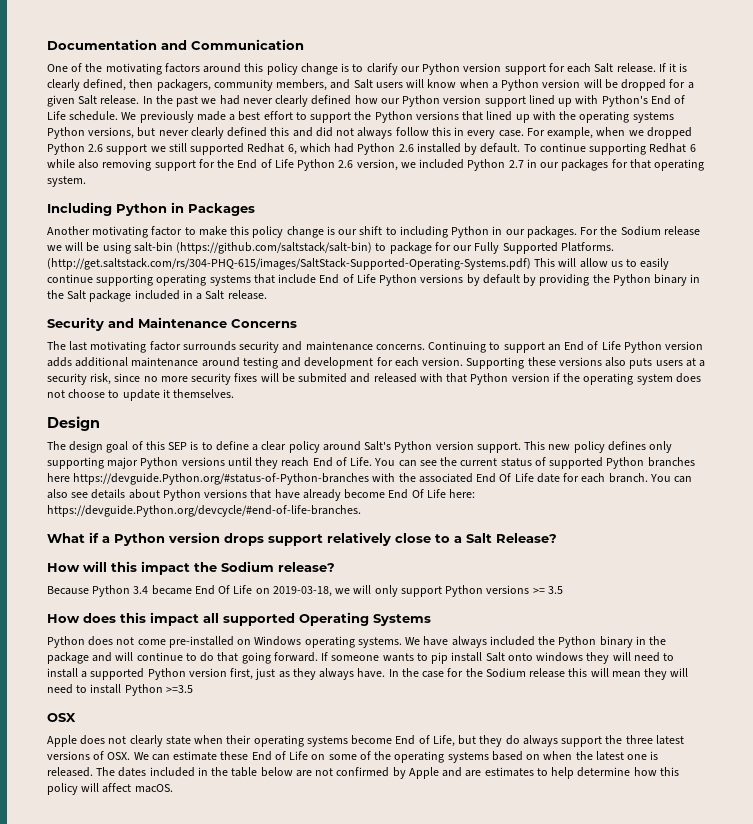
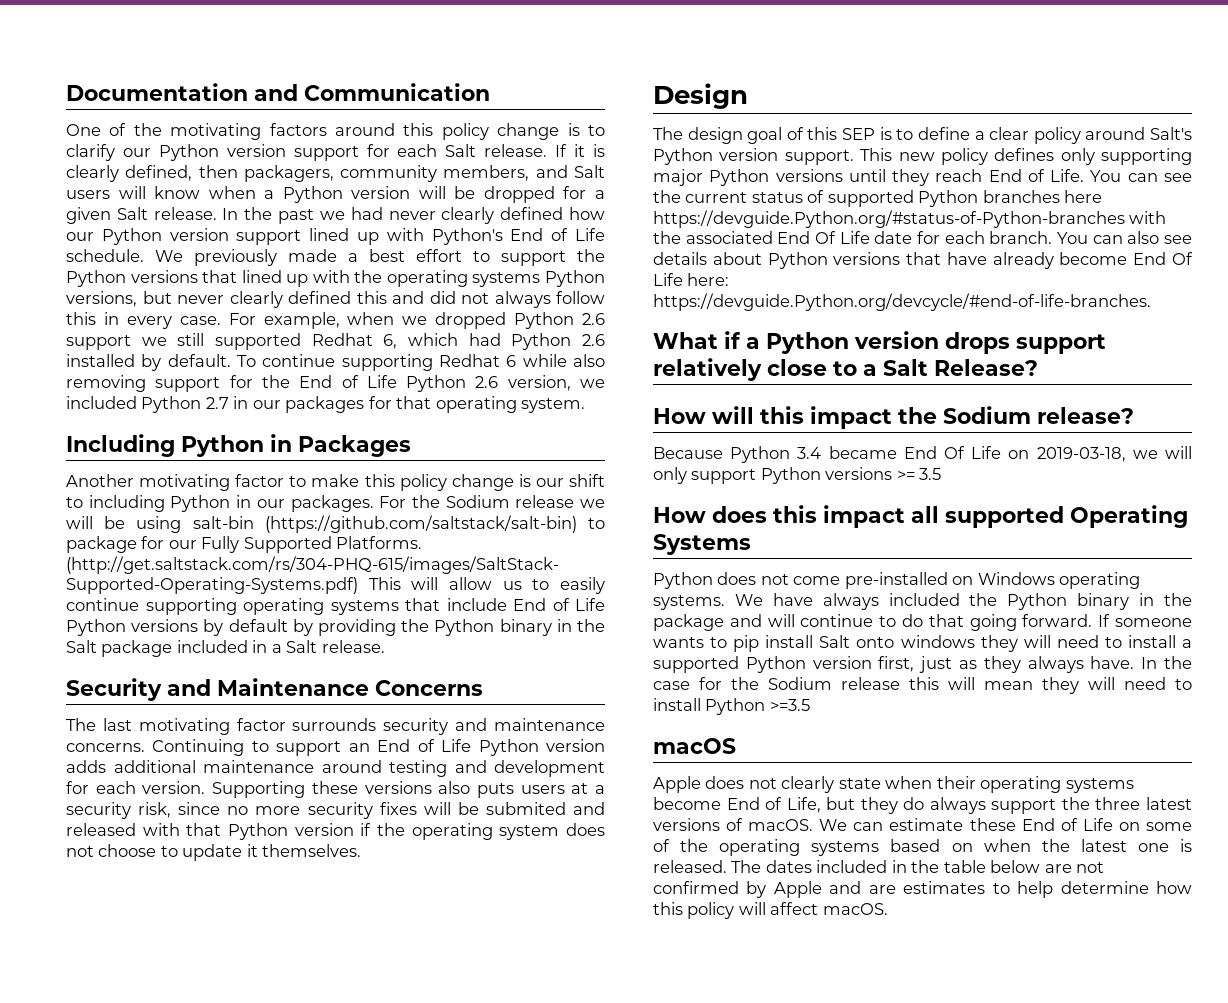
- OSX
+ macOS
- Apple does not clearly state when their operating systems become End of Life, but they do always support the three latest versions of OSX. We can estimate these End of Life on some of the operating systems based on when the latest one is released.
+ Apple does not clearly state when their operating systems become End of Life, but they do always support the three latest versions of macOS. We can estimate these End of Life on some of the operating systems based on when the latest one is released.

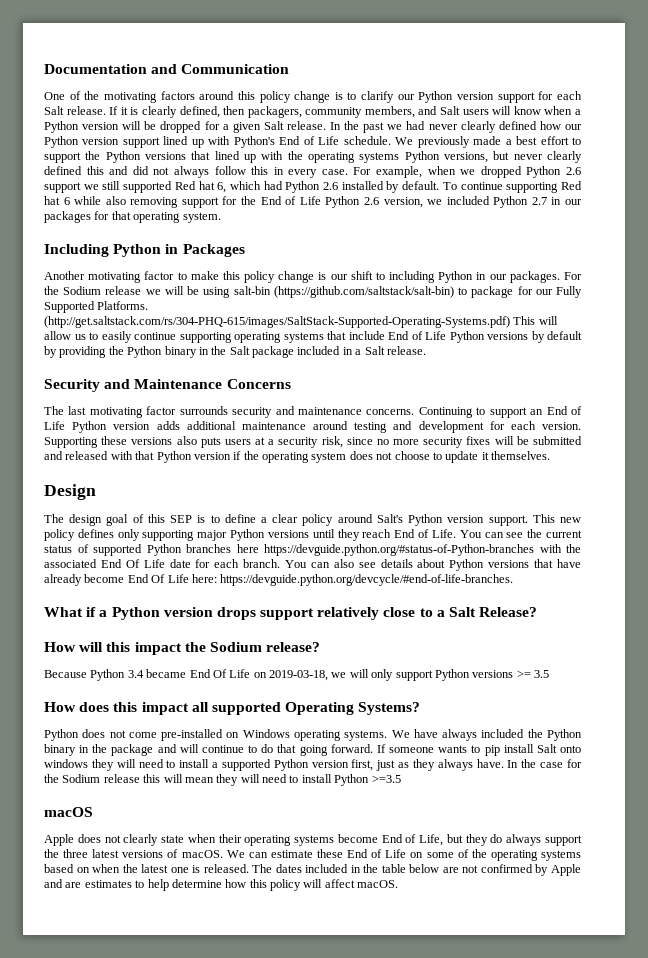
- For example, when we dropped Python 2.6 support we still supported Redhat 6, which had Python 2.6 installed by default.
+ For example, when we dropped Python 2.6 support we still supported Red hat 6, which had Python 2.6 installed by default.
- To continue supporting Redhat 6 while also removing support for the End of Life Python 2.6 version, we included Python 2.7 in our packages for that operating system.
+ To continue supporting Red hat 6 while also removing support for the End of Life Python 2.6 version, we included Python 2.7 in our packages for that operating system.
- Supporting these versions also puts users at a security risk, since no more security fixes will be submited and released with that Python version if the operating system does not choose to update it themselves.
+ Supporting these versions also puts users at a security risk, since no more security fixes will be submitted and released with that Python version if the operating system does not choose to update it themselves.
- You can see the current status of supported Python branches here https://devguide.Python.org/#status-of-Python-branches with the associated End Of Life date for each branch.
+ You can see the current status of supported Python branches here https://devguide.python.org/#status-of-Python-branches with the associated End Of Life date for each branch.
- You can also see details about Python versions that have already become End Of Life here: https://devguide.Python.org/devcycle/#end-of-life-branches.
+ You can also see details about Python versions that have already become End Of Life here: https://devguide.python.org/devcycle/#end-of-life-branches.
- How does this impact all supported Operating Systems
+ How does this impact all supported Operating Systems?

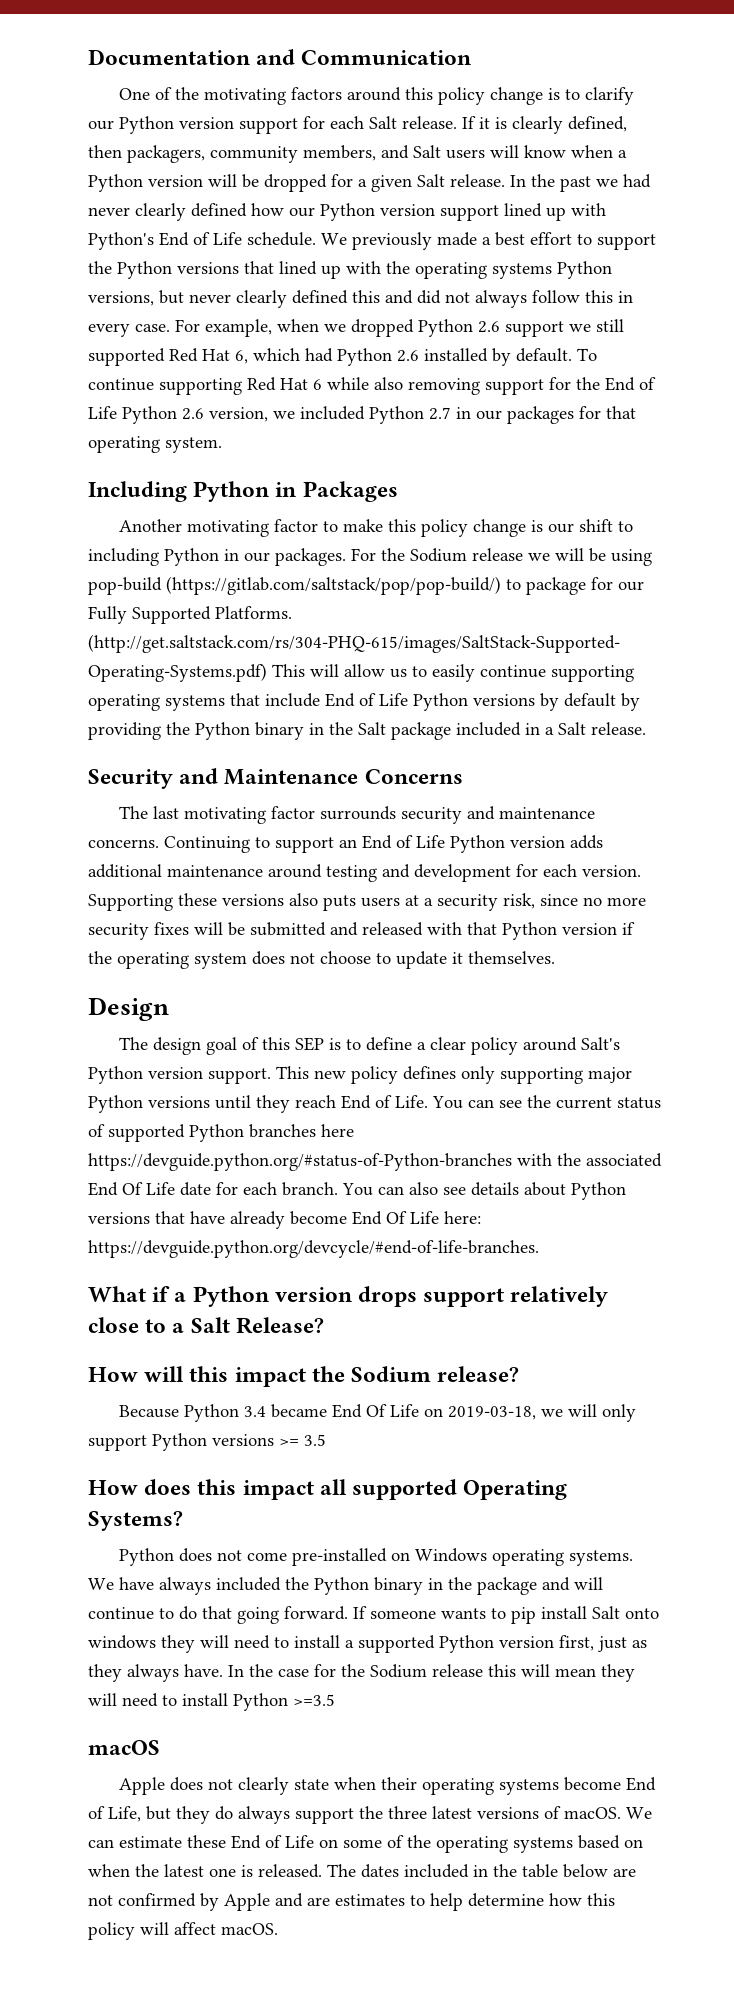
- For example, when we dropped Python 2.6 support we still supported Red hat 6, which had Python 2.6 installed by default.
+ For example, when we dropped Python 2.6 support we still supported Red Hat 6, which had Python 2.6 installed by default.
- To continue supporting Red hat 6 while also removing support for the End of Life Python 2.6 version, we included Python 2.7 in our packages for that operating system.
+ To continue supporting Red Hat 6 while also removing support for the End of Life Python 2.6 version, we included Python 2.7 in our packages for that operating system.
- For the Sodium release we will be using salt-bin (https://github.com/saltstack/salt-bin) to package for our Fully Supported Platforms.
+ For the Sodium release we will be using pop-build (https://gitlab.com/saltstack/pop/pop-build/) to package for our Fully Supported Platforms.

